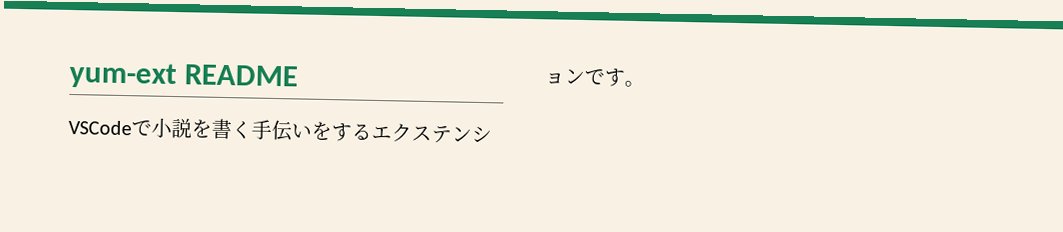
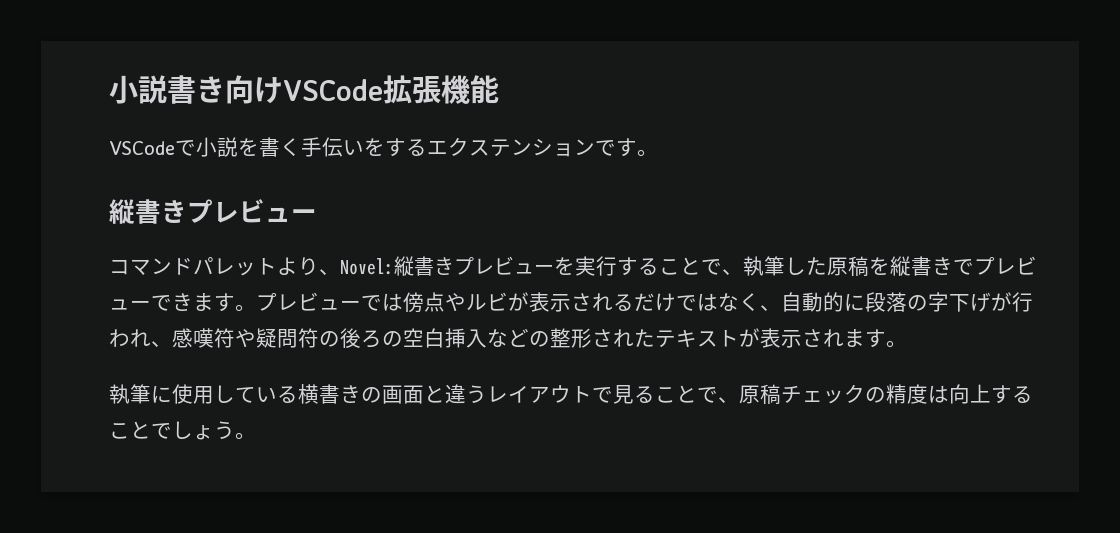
- yum-ext README
+ 小説書き向けVSCode拡張機能
  VSCodeで小説を書く手伝いをするエクステンションです。
+ 縦書きプレビュー
+ コマンドパレットより、Novel:縦書きプレビューを実行することで、執筆した原稿を縦書きでプレビューできます。プレビューでは傍点やルビが表示されるだけではなく、自動的に段落の字下げが行われ、感嘆符や疑問符の後ろの空白挿入などの整形されたテキストが表示されます。
+ 執筆に使用している横書きの画面と違うレイアウトで見ることで、原稿チェックの精度は向上することでしょう。

